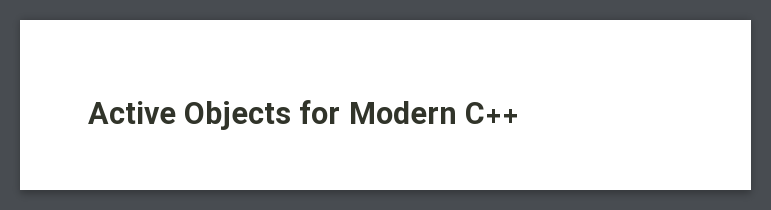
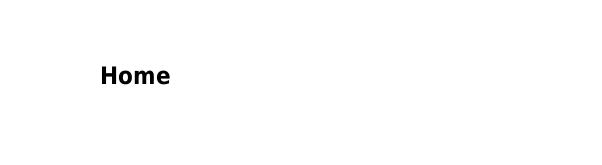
- Active Objects for Modern C++
+ Home

